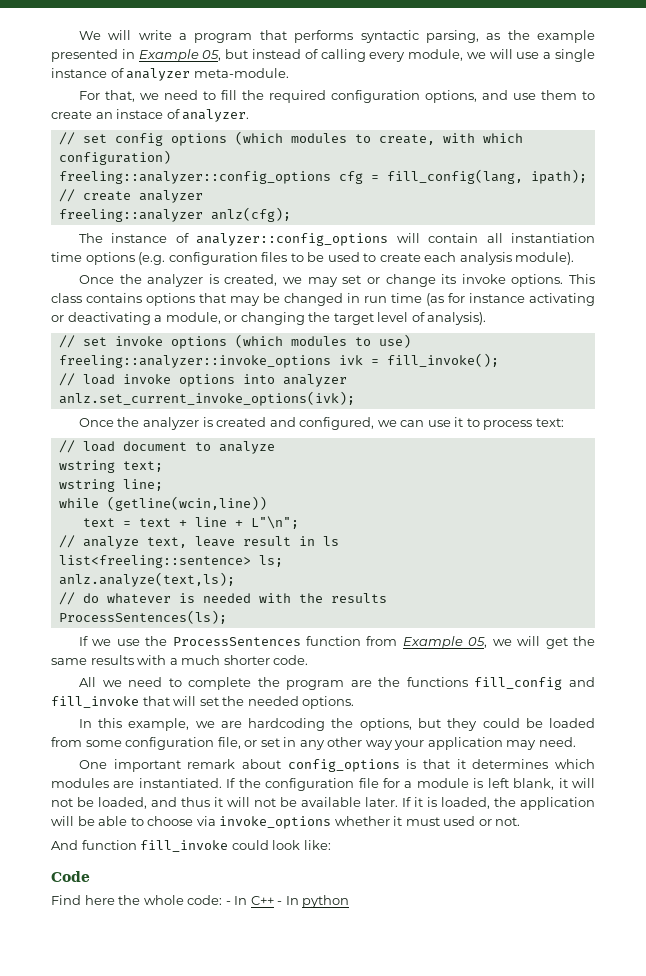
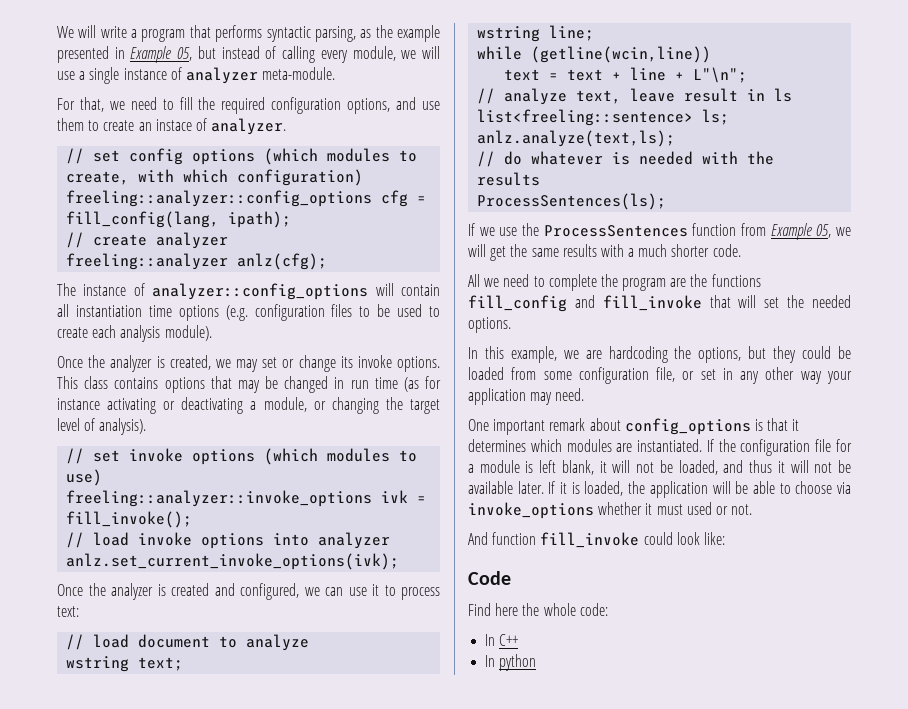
- Find here the whole code: - In C++ - In python
+ Find here the whole code:
+ In C++
+ In python

